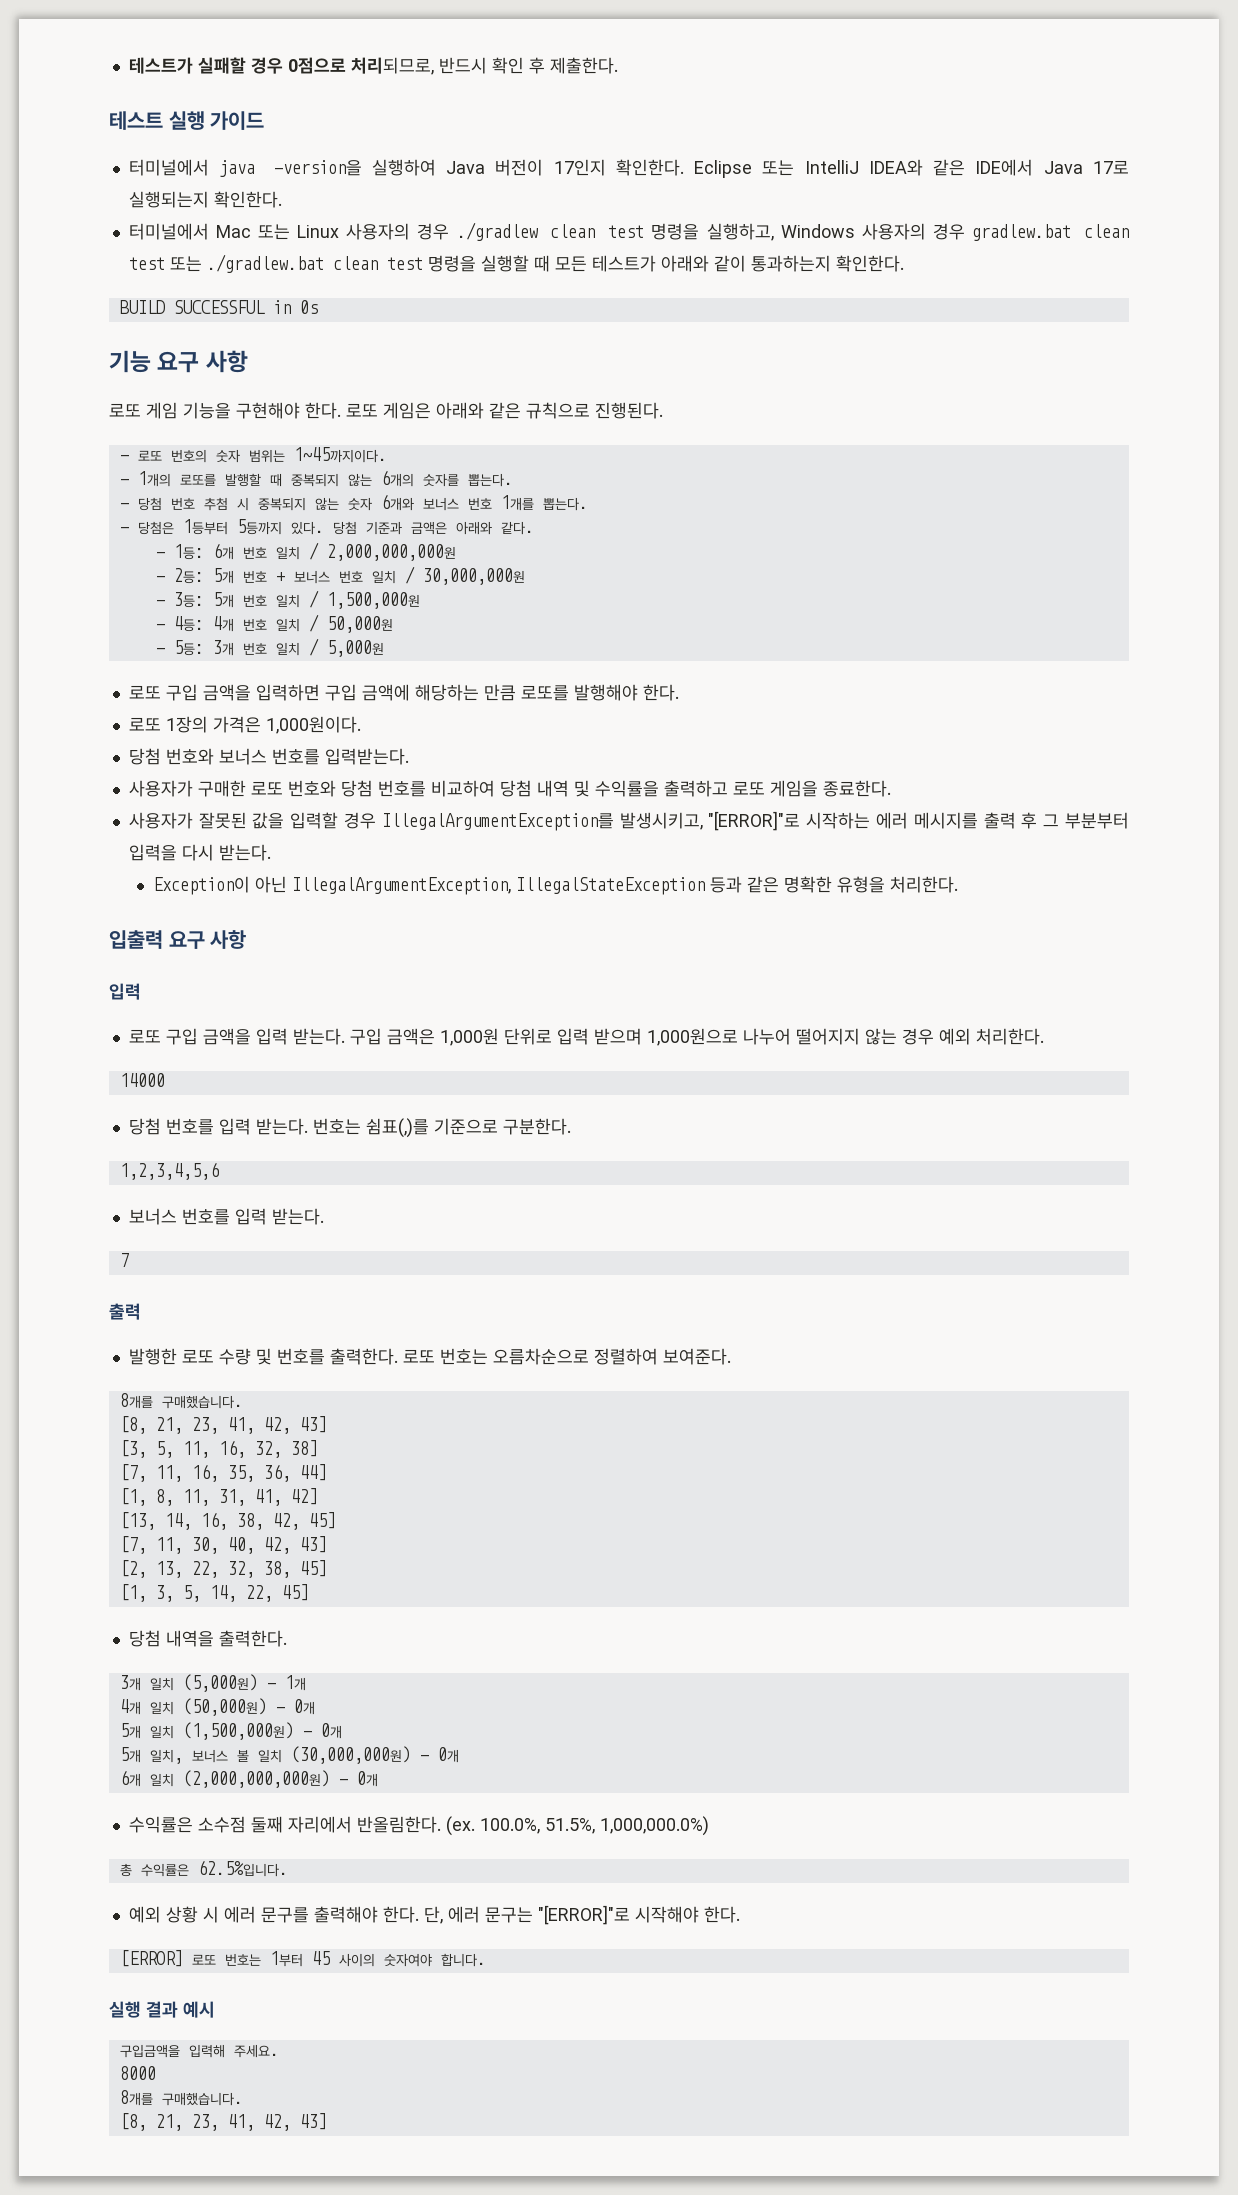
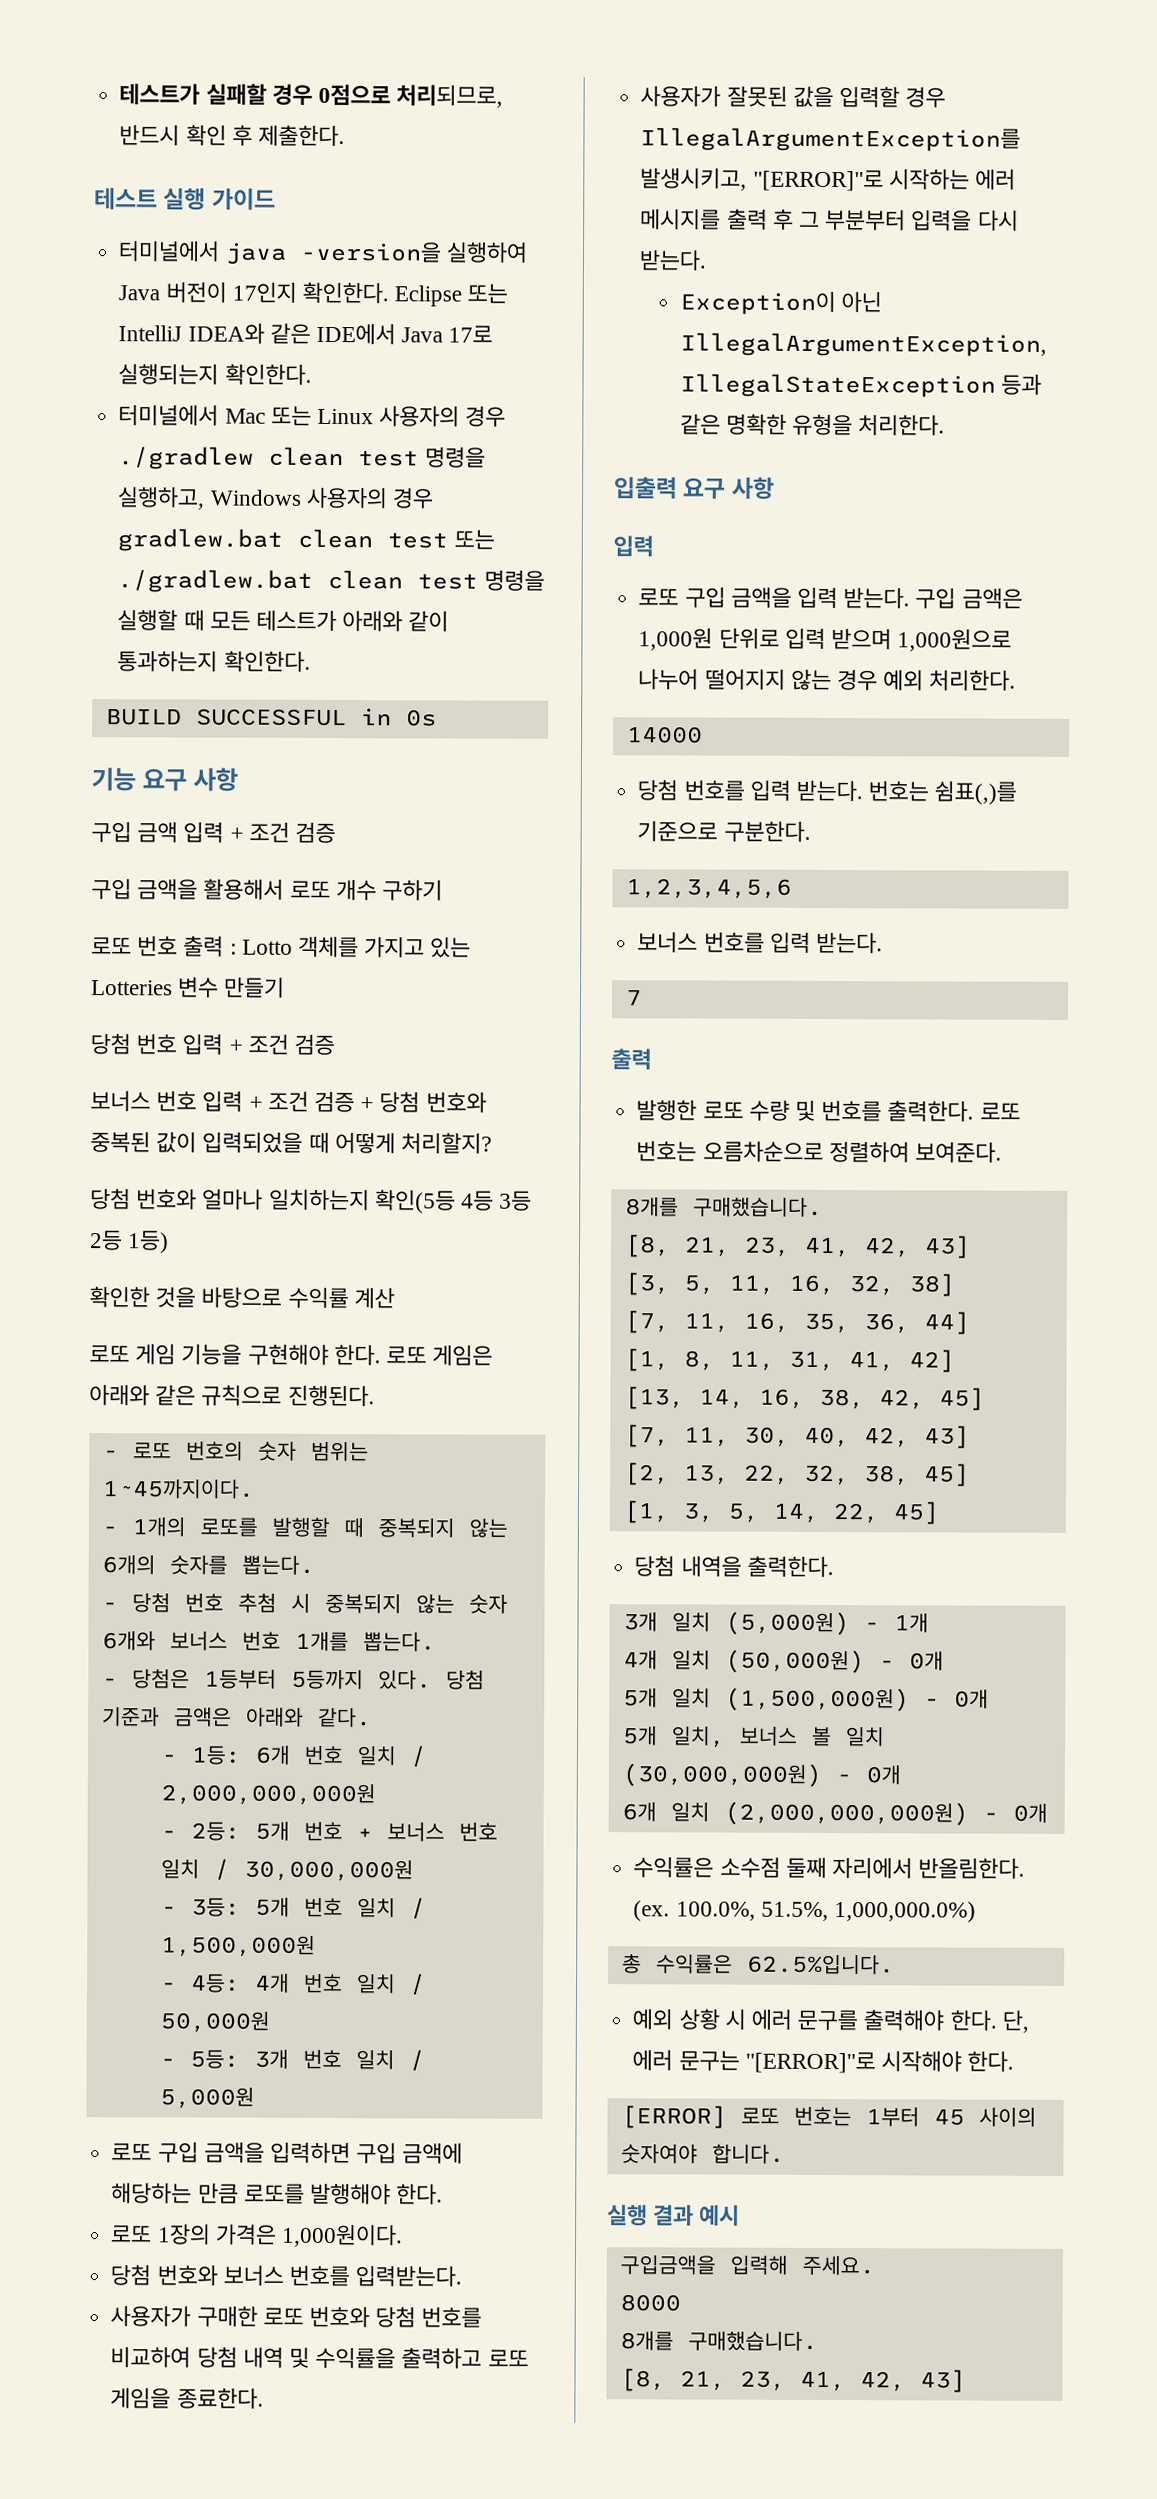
+ 구입 금액 입력 + 조건 검증
+ 구입 금액을 활용해서 로또 개수 구하기
+ 로또 번호 출력 : Lotto 객체를 가지고 있는 Lotteries 변수 만들기
+ 당첨 번호 입력 + 조건 검증
+ 보너스 번호 입력 + 조건 검증 + 당첨 번호와 중복된 값이 입력되었을 때 어떻게 처리할지?
+ 당첨 번호와 얼마나 일치하는지 확인(5등 4등 3등 2등 1등)
+ 확인한 것을 바탕으로 수익률 계산

